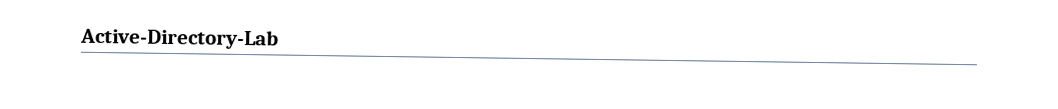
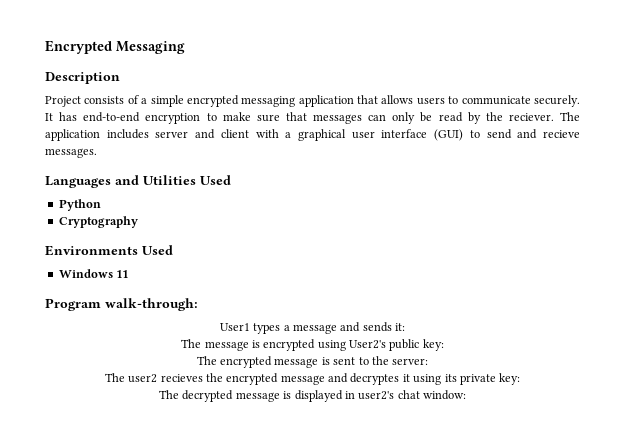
- Active-Directory-Lab
+ Encrypted Messaging
+ Description
+ Project consists of a simple encrypted messaging application that allows users to communicate securely. It has end-to-end encryption to make sure that messages can only be read by the reciever. The application includes server and client with a graphical user interface (GUI) to send and recieve messages.
+ Languages and Utilities Used
+ Python
+ Cryptography
+ Environments Used
+ Windows 11
+ Program walk-through:
+ User1 types a message and sends it:
+ The message is encrypted using User2's public key:
+ The encrypted message is sent to the server:
+ The user2 recieves the encrypted message and decryptes it using its private key:
+ The decrypted message is displayed in user2's chat window:

